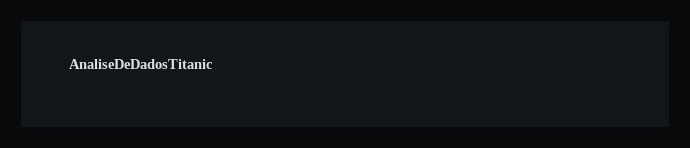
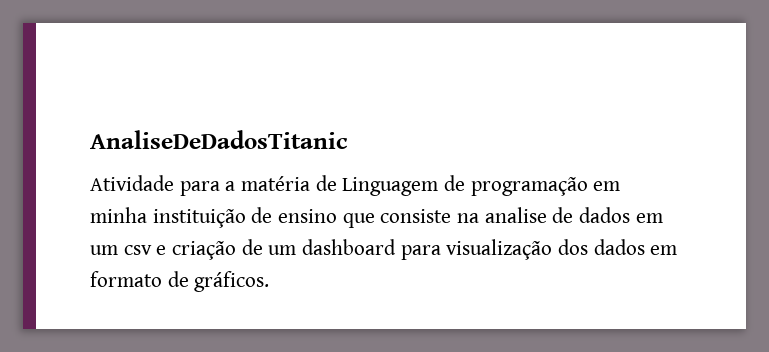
+ Atividade para a matéria de Linguagem de programação em minha instituição de ensino que consiste na analise de dados em um csv e criação de um dashboard para visualização dos dados em formato de gráficos.

